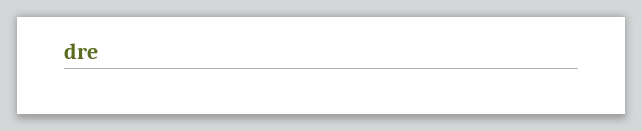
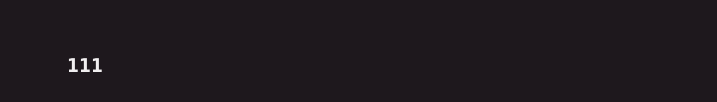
- dre
+ 111

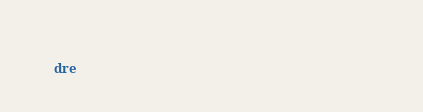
- 111
+ dre

